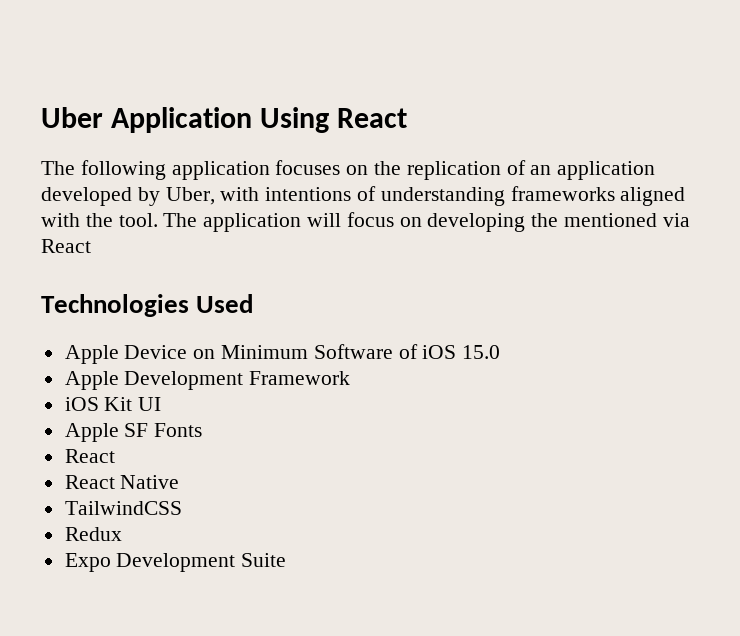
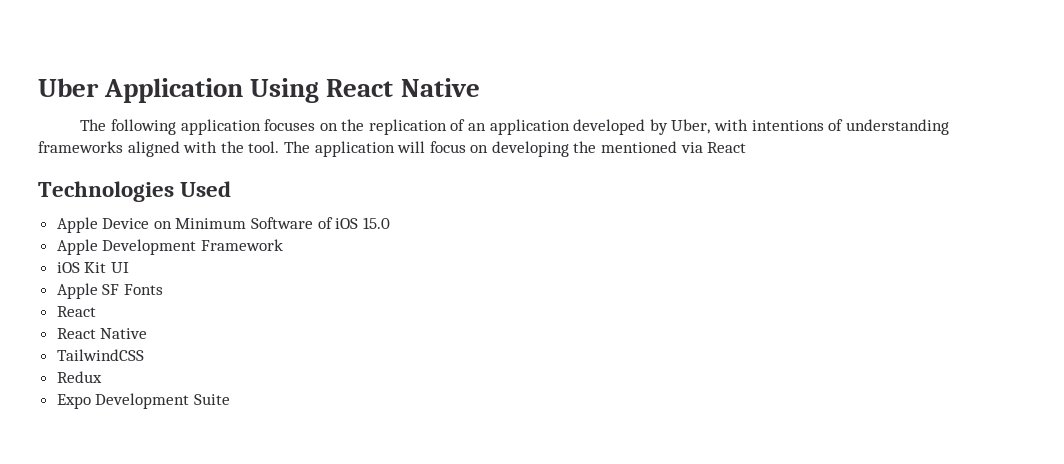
- Uber Application Using React
+ Uber Application Using React Native

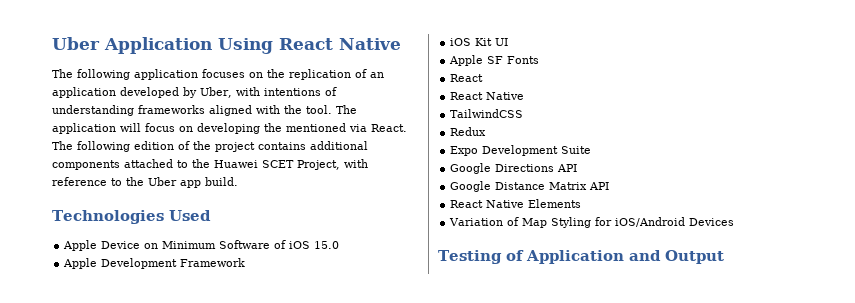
- The application will focus on developing the mentioned via React
+ The application will focus on developing the mentioned via React. The following edition of the project contains additional components attached to the Huawei SCET Project, with reference to the Uber app build.
+ Google Directions API
+ Google Distance Matrix API
+ React Native Elements
+ Variation of Map Styling for iOS/Android Devices
+ Testing of Application and Output

